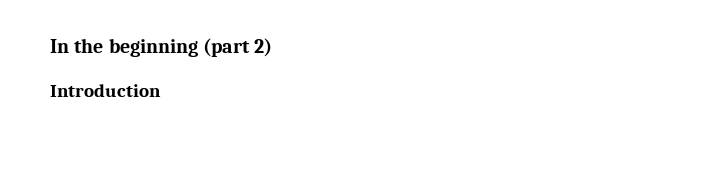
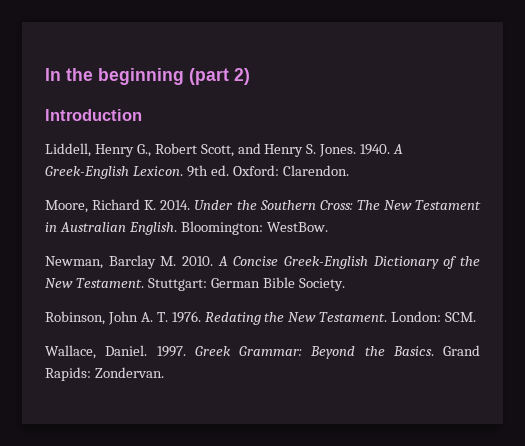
+ Liddell, Henry G., Robert Scott, and Henry S. Jones. 1940. A Greek-English Lexicon. 9th ed. Oxford: Clarendon.
+ Moore, Richard K. 2014. Under the Southern Cross: The New Testament in Australian English. Bloomington: WestBow.
+ Newman, Barclay M. 2010. A Concise Greek-English Dictionary of the New Testament. Stuttgart: German Bible Society.
+ Robinson, John A. T. 1976. Redating the New Testament. London: SCM.
+ Wallace, Daniel. 1997. Greek Grammar: Beyond the Basics. Grand Rapids: Zondervan.

